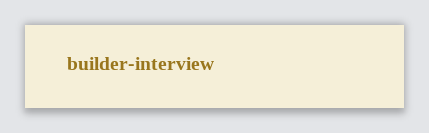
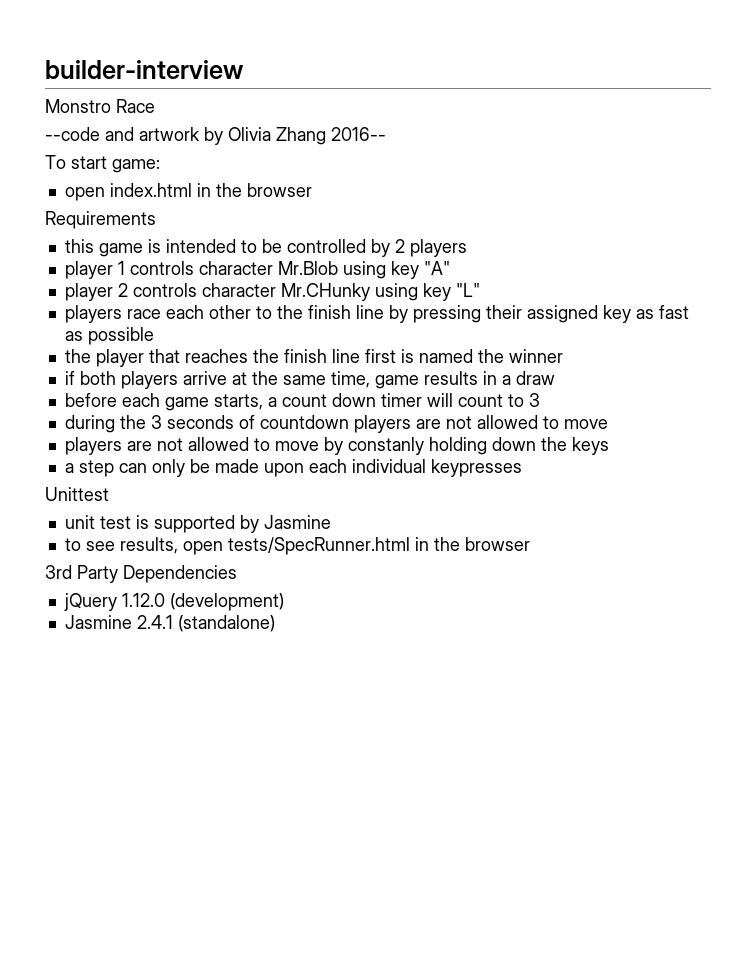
+ Monstro Race
+ --code and artwork by Olivia Zhang 2016--
+ To start game:
+ open index.html in the browser
+ Requirements
+ this game is intended to be controlled by 2 players
+ player 1 controls character Mr.Blob using key "A"
+ player 2 controls character Mr.CHunky using key "L"
+ players race each other to the finish line by pressing their assigned key as fast as possible
+ the player that reaches the finish line first is named the winner
+ if both players arrive at the same time, game results in a draw
+ before each game starts, a count down timer will count to 3
+ during the 3 seconds of countdown players are not allowed to move
+ players are not allowed to move by constanly holding down the keys
+ a step can only be made upon each individual keypresses
+ Unittest
+ unit test is supported by Jasmine
+ to see results, open tests/SpecRunner.html in the browser
+ 3rd Party Dependencies
+ jQuery 1.12.0 (development)
+ Jasmine 2.4.1 (standalone)

